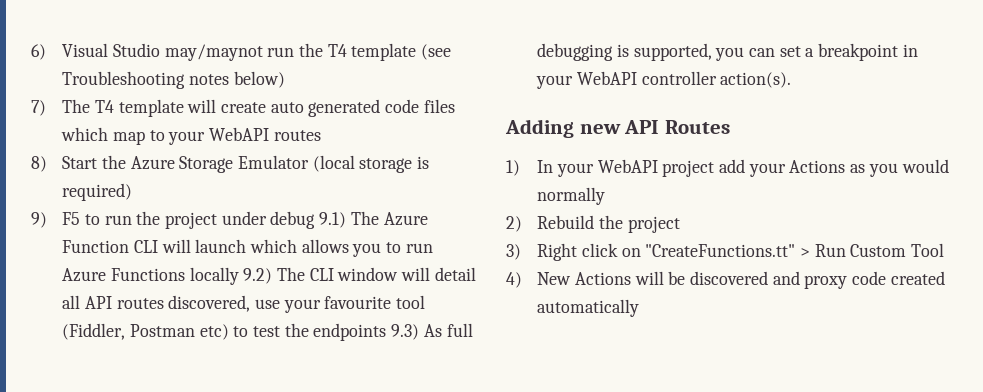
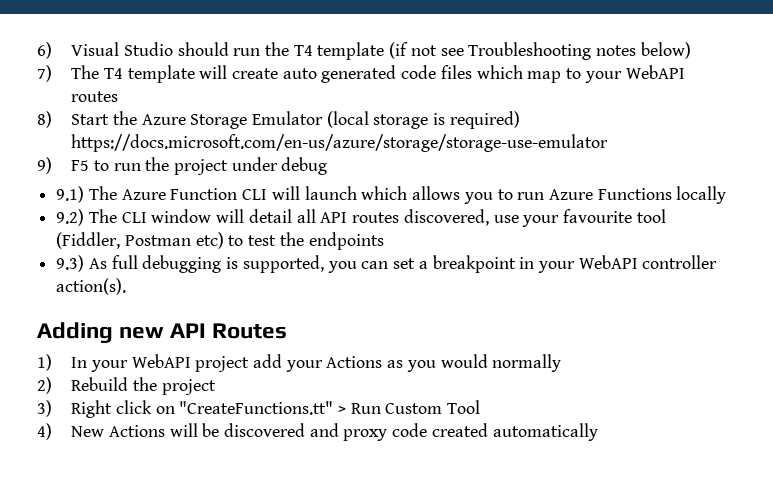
- 6) Visual Studio may/maynot run the T4 template (see Troubleshooting notes below)
+ 6) Visual Studio should run the T4 template (if not see Troubleshooting notes below)
- 8) Start the Azure Storage Emulator (local storage is required)
+ 8) Start the Azure Storage Emulator (local storage is required) https://docs.microsoft.com/en-us/azure/storage/storage-use-emulator
- 9) F5 to run the project under debug 9.1) The Azure Function CLI will launch which allows you to run Azure Functions locally 9.2) The CLI window will detail all API routes discovered, use your favourite tool (Fiddler, Postman etc) to test the endpoints 9.3) As full debugging is supported, you can set a breakpoint in your WebAPI controller action(s).
+ 9) F5 to run the project under debug
+ 9.1) The Azure Function CLI will launch which allows you to run Azure Functions locally
+ 9.2) The CLI window will detail all API routes discovered, use your favourite tool (Fiddler, Postman etc) to test the endpoints
+ 9.3) As full debugging is supported, you can set a breakpoint in your WebAPI controller action(s).

